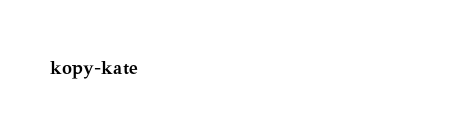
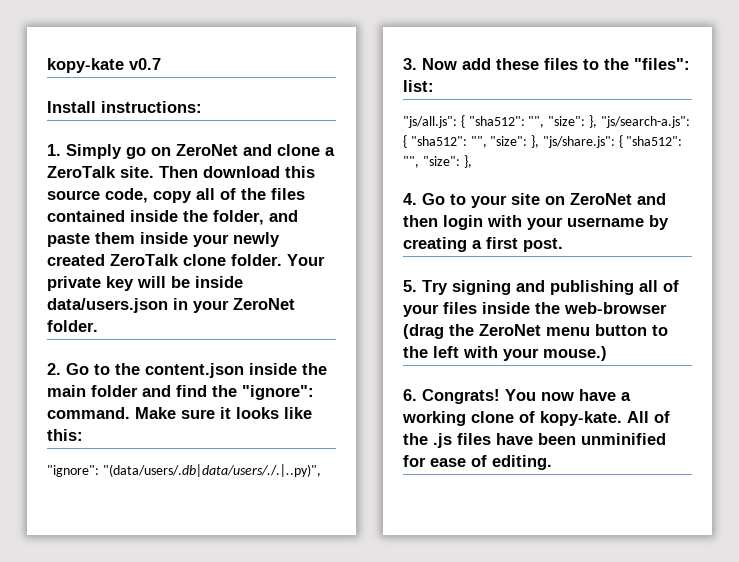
- kopy-kate
+ kopy-kate v0.7
+ Install instructions:
+ 1. Simply go on ZeroNet and clone a ZeroTalk site. Then download this source code, copy all of the files contained inside the folder, and paste them inside your newly created ZeroTalk clone folder. Your private key will be inside data/users.json in your ZeroNet folder.
+ 2. Go to the content.json inside the main folder and find the "ignore": command. Make sure it looks like this:
+ "ignore": "(data/users/.db|data/users/./.|..py)",
+ 3. Now add these files to the "files": list:
+ "js/all.js": { "sha512": "", "size": }, "js/search-a.js": { "sha512": "", "size": }, "js/share.js": { "sha512": "", "size": },
+ 4. Go to your site on ZeroNet and then login with your username by creating a first post.
+ 5. Try signing and publishing all of your files inside the web-browser (drag the ZeroNet menu button to the left with your mouse.)
+ 6. Congrats! You now have a working clone of kopy-kate. All of the .js files have been unminified for ease of editing.

